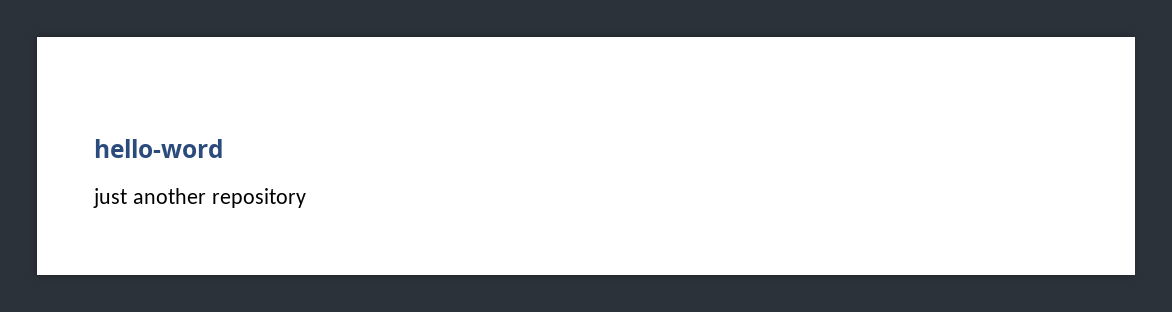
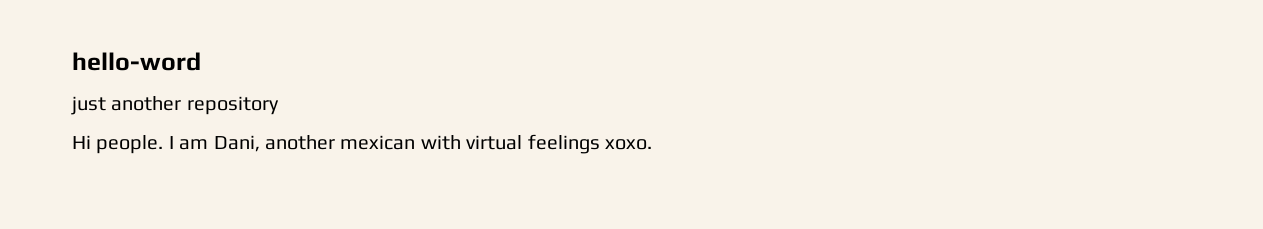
+ Hi people. I am Dani, another mexican with virtual feelings xoxo.

